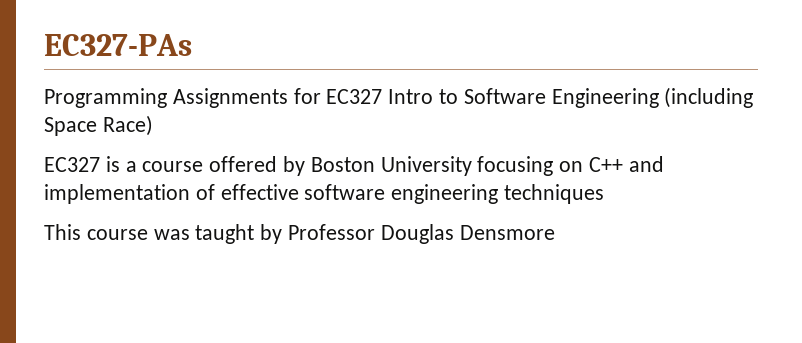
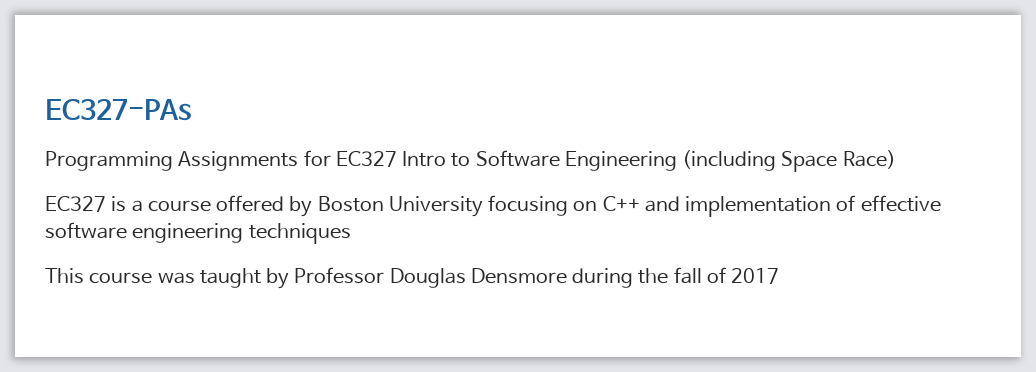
- This course was taught by Professor Douglas Densmore
+ This course was taught by Professor Douglas Densmore during the fall of 2017

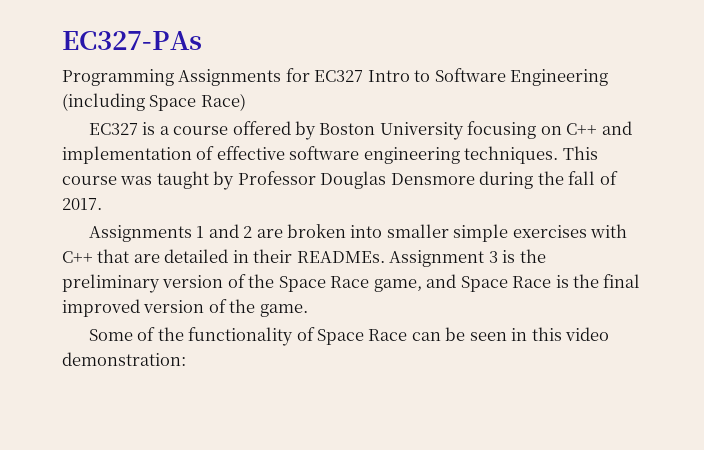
- EC327 is a course offered by Boston University focusing on C++ and implementation of effective software engineering techniques
- This course was taught by Professor Douglas Densmore during the fall of 2017
+ EC327 is a course offered by Boston University focusing on C++ and implementation of effective software engineering techniques. This course was taught by Professor Douglas Densmore during the fall of 2017.
+ Assignments 1 and 2 are broken into smaller simple exercises with C++ that are detailed in their READMEs. Assignment 3 is the preliminary version of the Space Race game, and Space Race is the final improved version of the game.
+ Some of the functionality of Space Race can be seen in this video demonstration:

